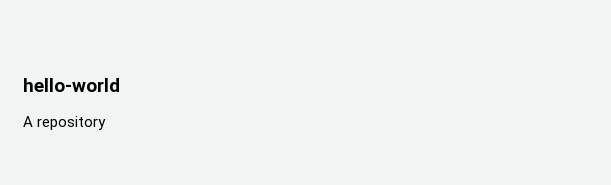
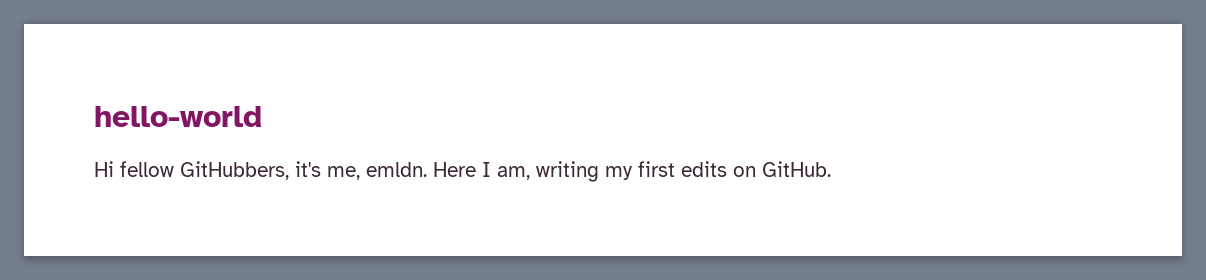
- A repository
+ Hi fellow GitHubbers, it's me, emldn. Here I am, writing my first edits on GitHub.

